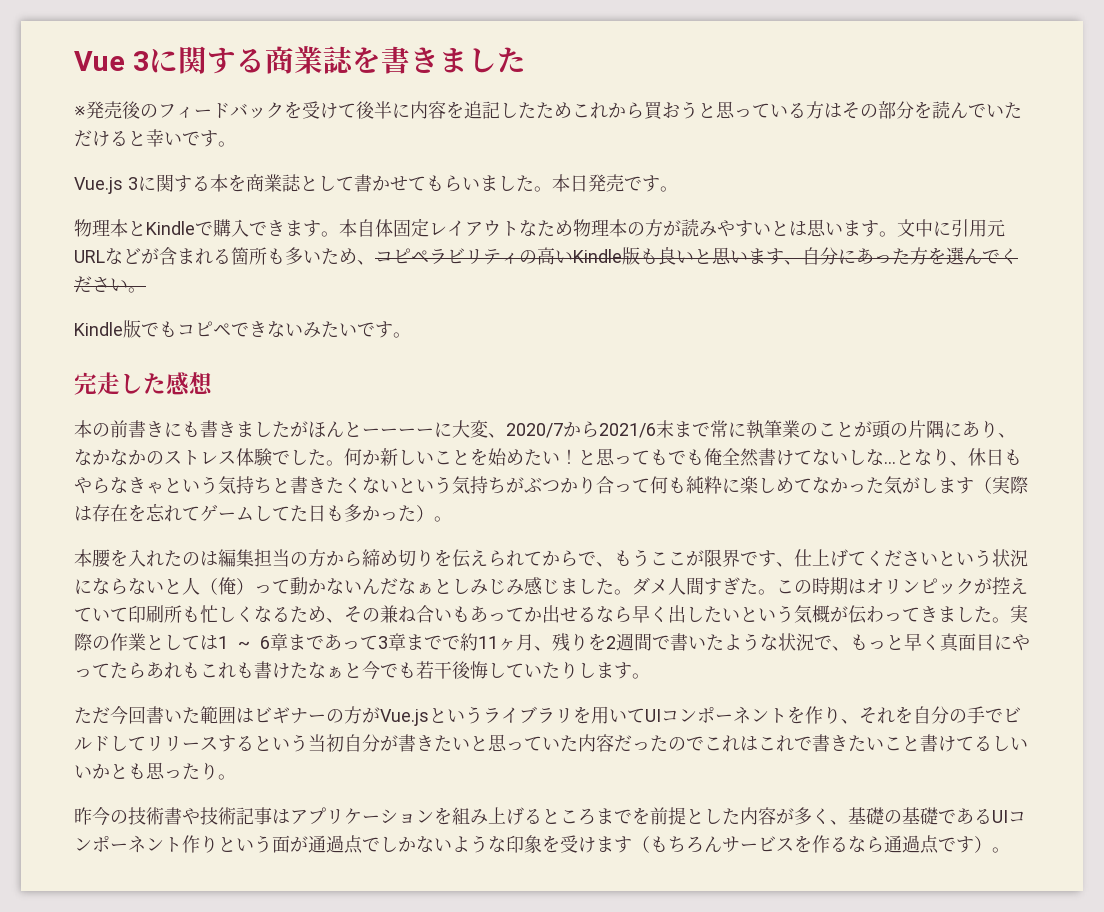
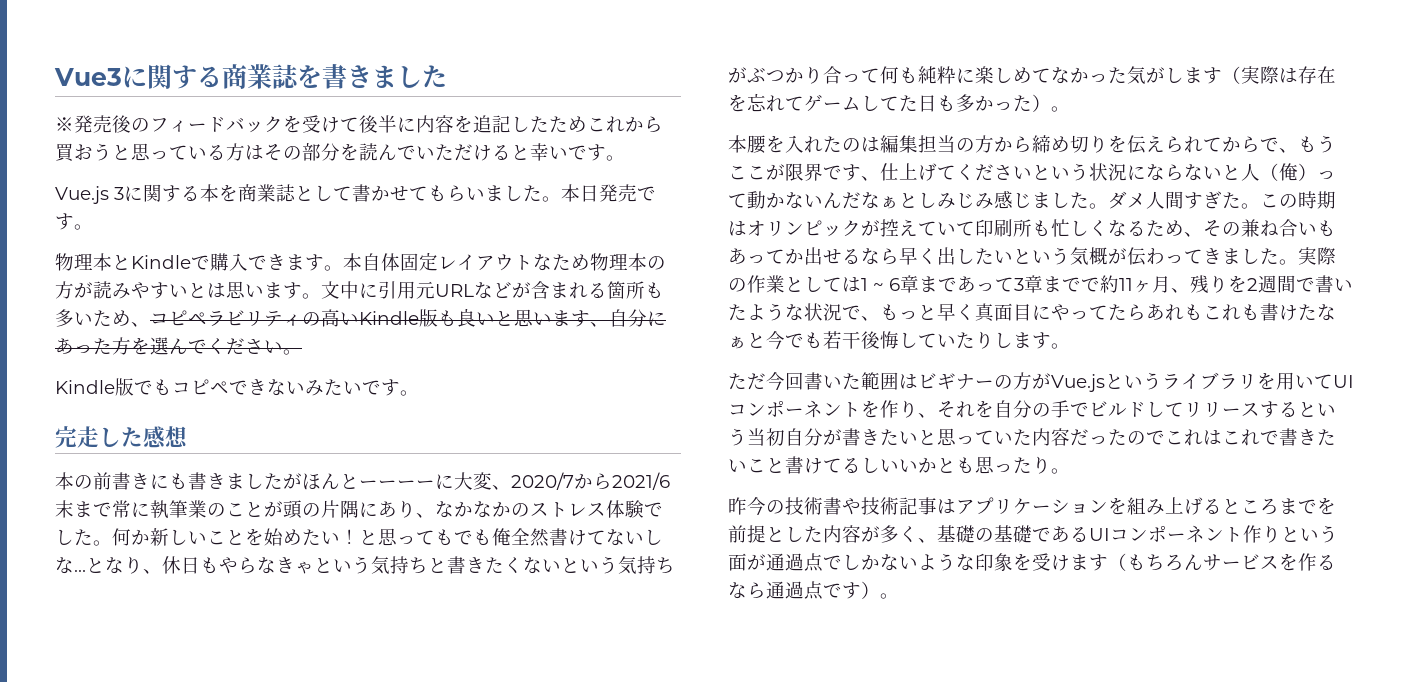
- Vue 3に関する商業誌を書きました
+ Vue3に関する商業誌を書きました

